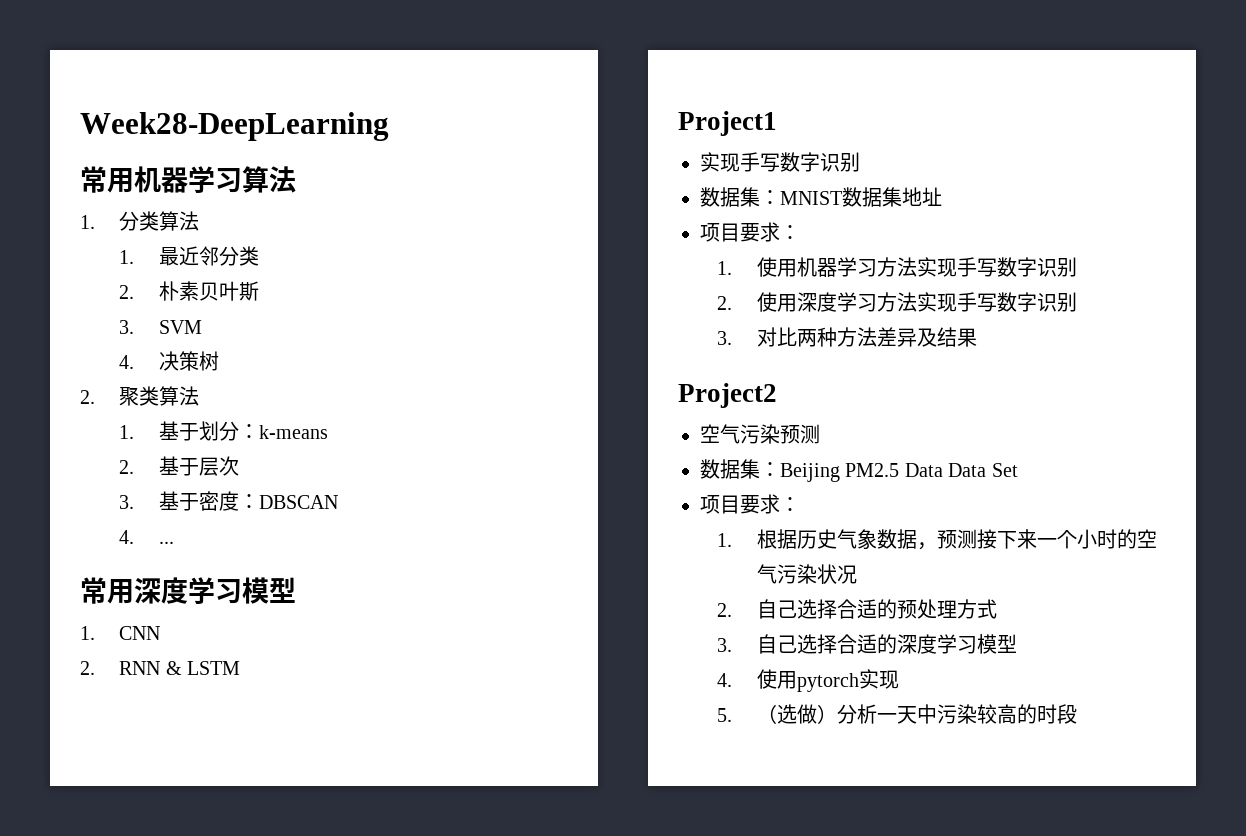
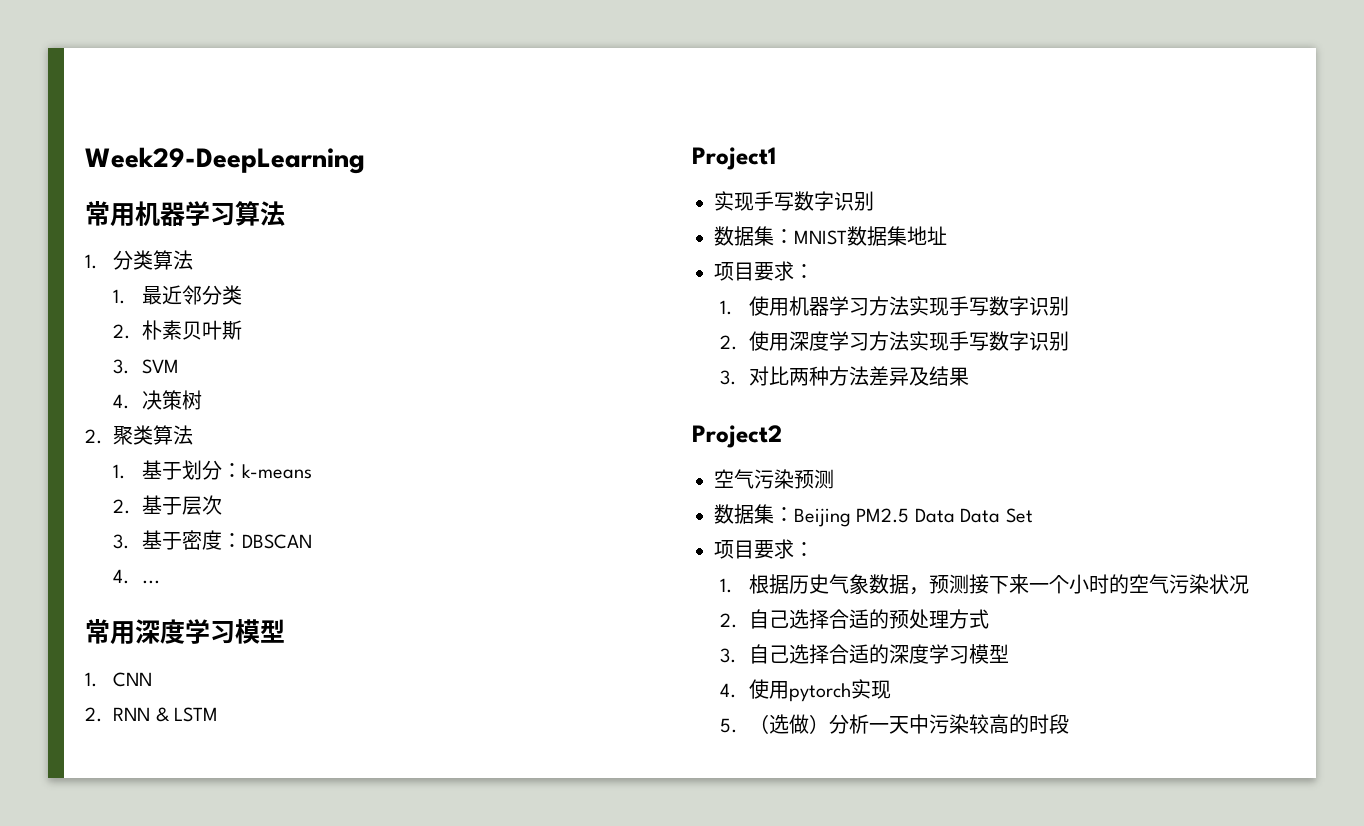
- Week28-DeepLearning
+ Week29-DeepLearning

